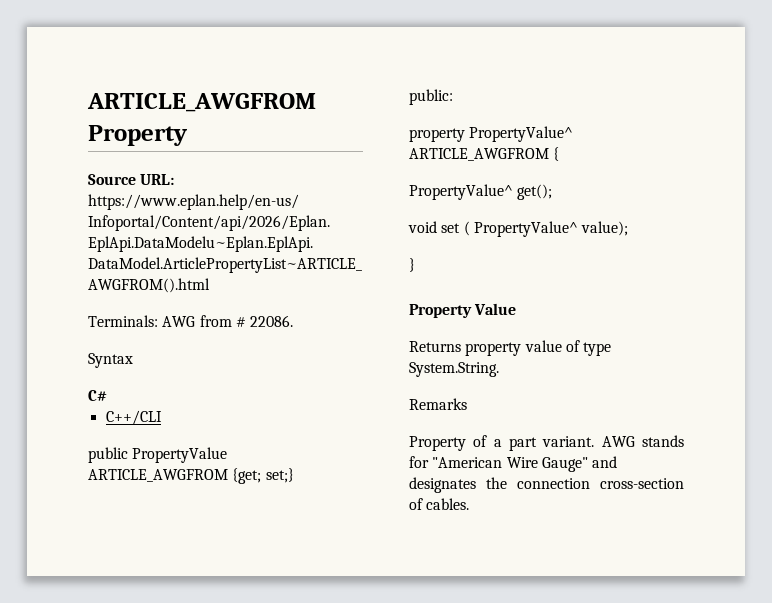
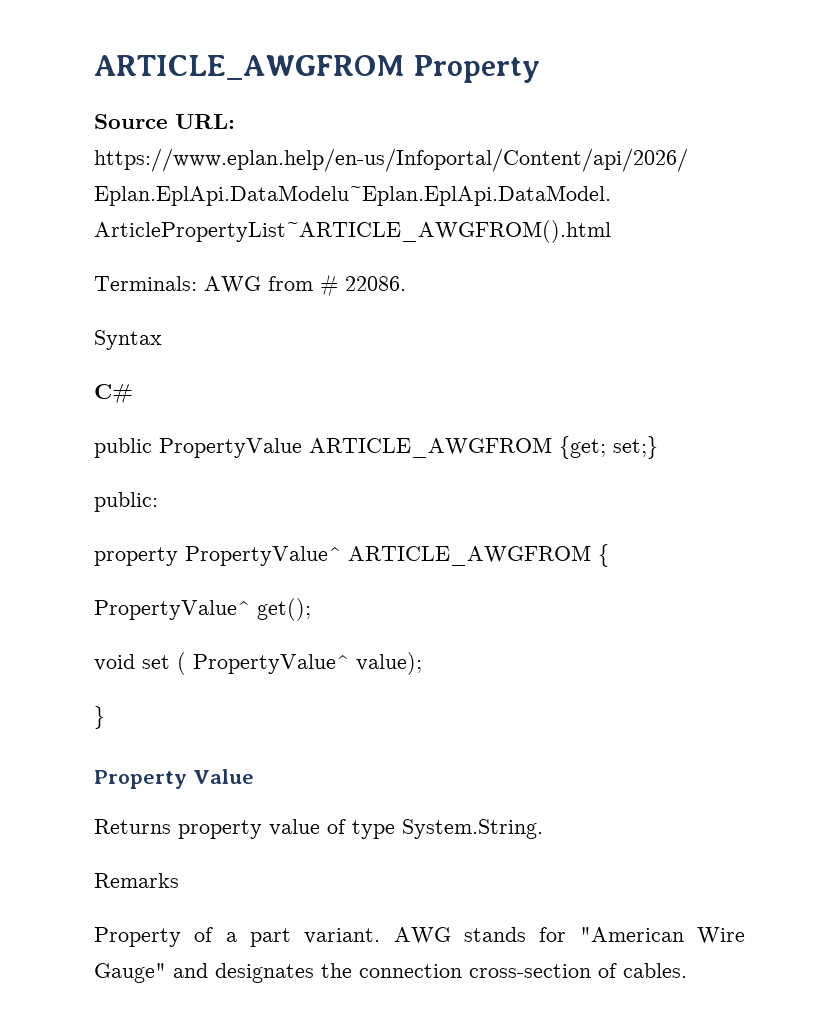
- C++/CLI

